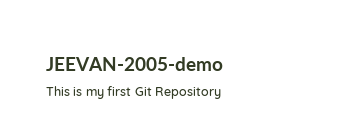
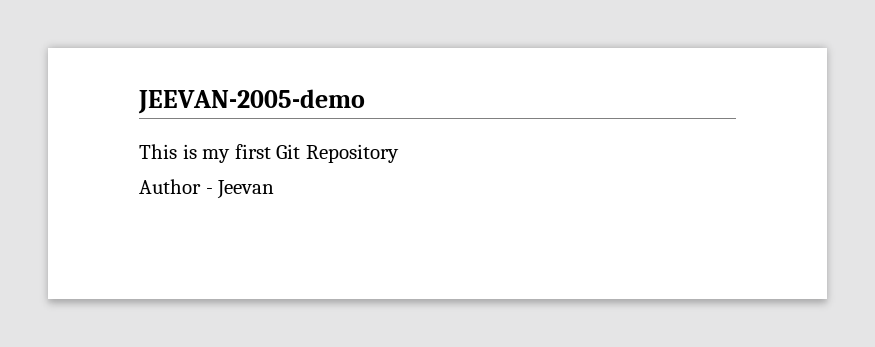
+ Author - Jeevan

